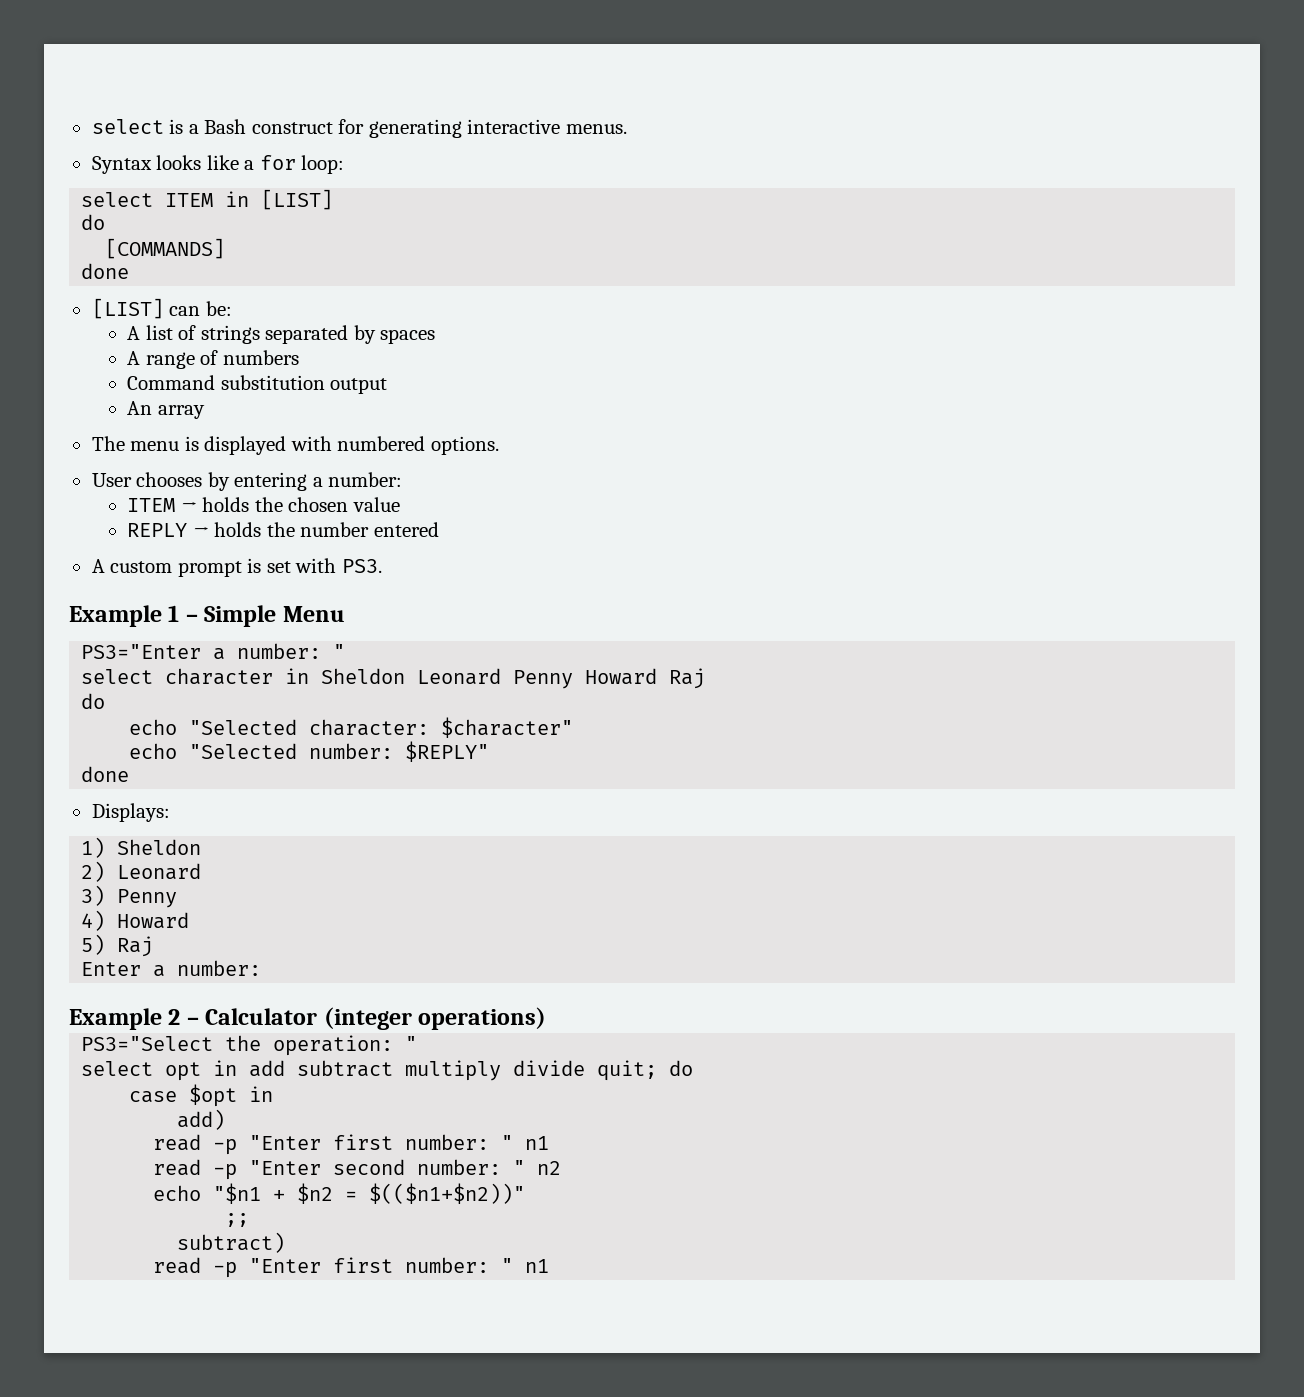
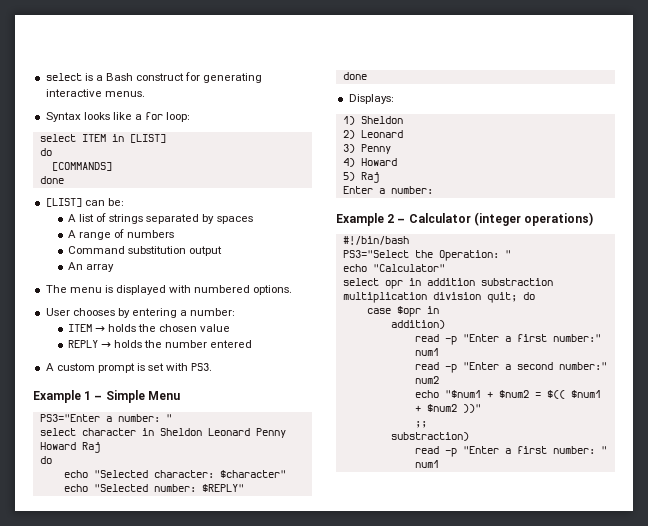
+ #!/bin/bash
- PS3="Select the operation: "
- select opt in add subtract multiply divide quit; do
+ PS3="Select the Operation: "
+ echo "Calculator"
+ select opr in addition substraction multiplication division quit; do
- case $opt in
+ case $opr in
- add)
- read -p "Enter first number: " n1
- read -p "Enter second number: " n2
- echo "$n1 + $n2 = $(($n1+$n2))"
+ addition)
+ read -p "Enter a first number:" num1
+ read -p "Enter a second number:" num2
+ echo "$num1 + $num2 = $(( $num1 + $num2 ))"
- subtract)
- read -p "Enter first number: " n1
+ substraction)
+ read -p "Enter a first number: " num1

